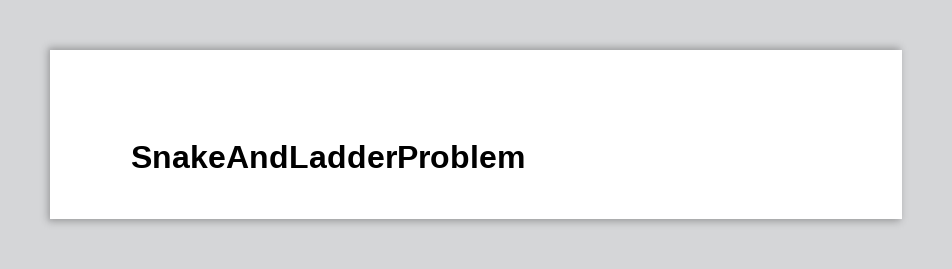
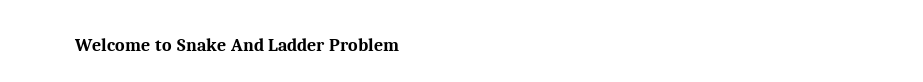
- SnakeAndLadderProblem
+ Welcome to Snake And Ladder Problem

